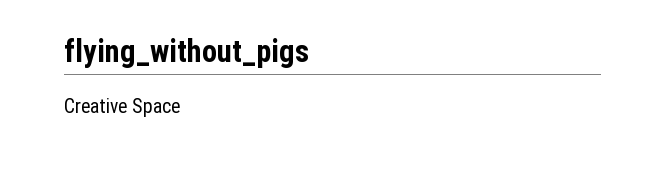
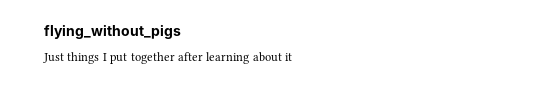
- Creative Space
+ Just things I put together after learning about it

